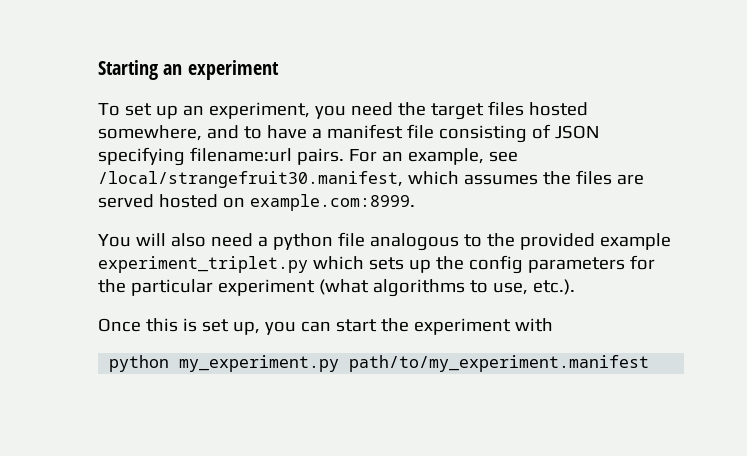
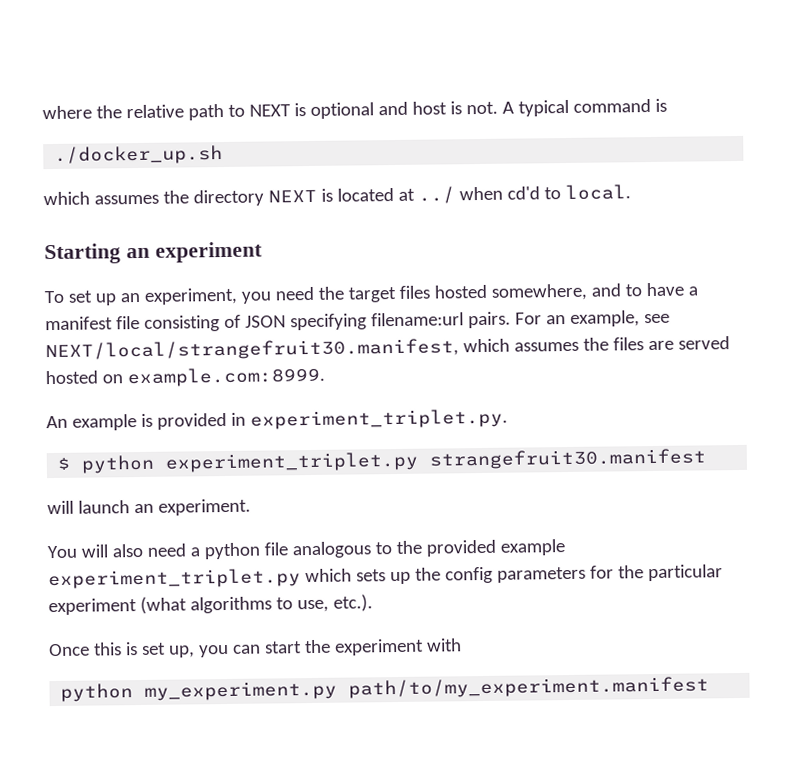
+ where the relative path to NEXT is optional and host is not. A typical command is
+ ./docker_up.sh
+ which assumes the directory NEXT is located at ../ when cd'd to local.
- For an example, see /local/strangefruit30.manifest, which assumes the files are served hosted on example.com:8999.
+ For an example, see NEXT/local/strangefruit30.manifest, which assumes the files are served hosted on example.com:8999.
+ An example is provided in experiment_triplet.py.
+ $ python experiment_triplet.py strangefruit30.manifest
+ will launch an experiment.

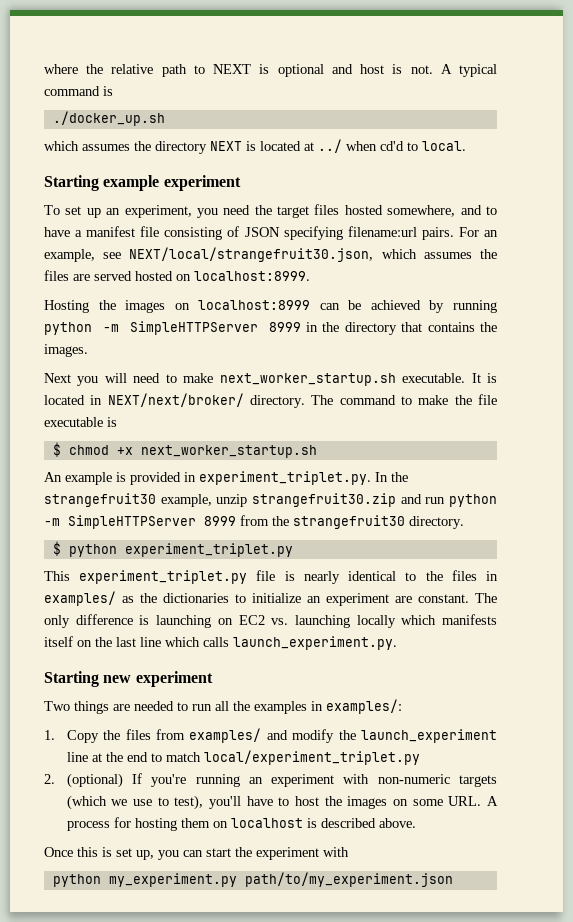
- Starting an experiment
+ Starting example experiment
- For an example, see NEXT/local/strangefruit30.manifest, which assumes the files are served hosted on example.com:8999.
+ For an example, see NEXT/local/strangefruit30.json, which assumes the files are served hosted on localhost:8999.
+ Hosting the images on localhost:8999 can be achieved by running python -m SimpleHTTPServer 8999 in the directory that contains the images.
+ Next you will need to make next_worker_startup.sh executable. It is located in NEXT/next/broker/ directory. The command to make the file executable is
+ $ chmod +x next_worker_startup.sh
- An example is provided in experiment_triplet.py.
- $ python experiment_triplet.py strangefruit30.manifest
- will launch an experiment.
- You will also need a python file analogous to the provided example experiment_triplet.py which sets up the config parameters for the particular experiment (what algorithms to use, etc.).
+ An example is provided in experiment_triplet.py. In the strangefruit30 example, unzip strangefruit30.zip and run python -m SimpleHTTPServer 8999 from the strangefruit30 directory.
+ $ python experiment_triplet.py
+ This experiment_triplet.py file is nearly identical to the files in examples/ as the dictionaries to initialize an experiment are constant. The only difference is launching on EC2 vs. launching locally which manifests itself on the last line which calls launch_experiment.py.
+ Starting new experiment
+ Two things are needed to run all the examples in examples/:
+ 1. Copy the files from examples/ and modify the launch_experiment line at the end to match local/experiment_triplet.py
+ 2. (optional) If you're running an experiment with non-numeric targets (which we use to test), you'll have to host the images on some URL. A process for hosting them on localhost is described above.
- python my_experiment.py path/to/my_experiment.manifest
+ python my_experiment.py path/to/my_experiment.json

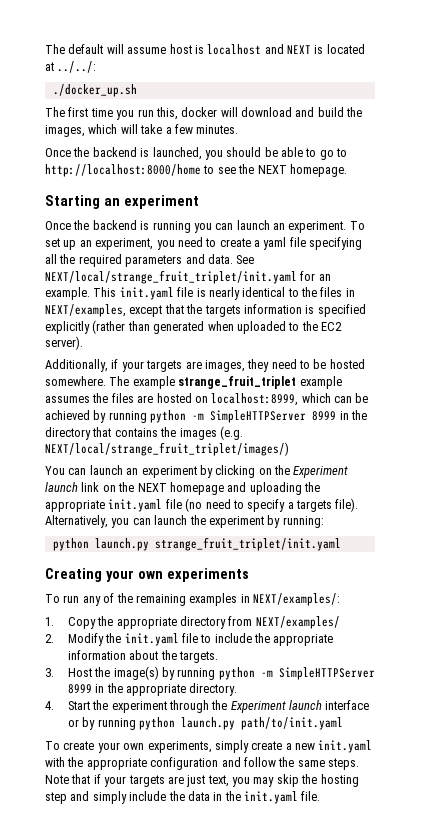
- where the relative path to NEXT is optional and host is not. A typical command is
+ The default will assume host is localhost and NEXT is located at ../../:
  ./docker_up.sh
- which assumes the directory NEXT is located at ../ when cd'd to local.
- Starting example experiment
- To set up an experiment, you need the target files hosted somewhere, and to have a manifest file consisting of JSON specifying filename:url pairs. For an example, see NEXT/local/strangefruit30.json, which assumes the files are served hosted on localhost:8999.
- Hosting the images on localhost:8999 can be achieved by running python -m SimpleHTTPServer 8999 in the directory that contains the images.
- Next you will need to make next_worker_startup.sh executable. It is located in NEXT/next/broker/ directory. The command to make the file executable is
- $ chmod +x next_worker_startup.sh
- An example is provided in experiment_triplet.py. In the strangefruit30 example, unzip strangefruit30.zip and run python -m SimpleHTTPServer 8999 from the strangefruit30 directory.
- $ python experiment_triplet.py
- This experiment_triplet.py file is nearly identical to the files in examples/ as the dictionaries to initialize an experiment are constant. The only difference is launching on EC2 vs. launching locally which manifests itself on the last line which calls launch_experiment.py.
- Starting new experiment
- Two things are needed to run all the examples in examples/:
- 1. Copy the files from examples/ and modify the launch_experiment line at the end to match local/experiment_triplet.py
- 2. (optional) If you're running an experiment with non-numeric targets (which we use to test), you'll have to host the images on some URL. A process for hosting them on localhost is described above.
- Once this is set up, you can start the experiment with
- python my_experiment.py path/to/my_experiment.json
+ The first time you run this, docker will download and build the images, which will take a few minutes.
+ Once the backend is launched, you should be able to go to http://localhost:8000/home to see the NEXT homepage.
+ Starting an experiment
+ Once the backend is running you can launch an experiment. To set up an experiment, you need to create a yaml file specifying all the required parameters and data. See NEXT/local/strange_fruit_triplet/init.yaml for an example. This init.yaml file is nearly identical to the files in NEXT/examples, except that the targets information is specified explicitly (rather than generated when uploaded to the EC2 server).
+ Additionally, if your targets are images, they need to be hosted somewhere. The example strange_fruit_triplet example assumes the files are hosted on localhost:8999, which can be achieved by running python -m SimpleHTTPServer 8999 in the directory that contains the images (e.g. NEXT/local/strange_fruit_triplet/images/)
+ You can launch an experiment by clicking on the Experiment launch link on the NEXT homepage and uploading the appropriate init.yaml file (no need to specify a targets file). Alternatively, you can launch the experiment by running:
+ python launch.py strange_fruit_triplet/init.yaml
+ Creating your own experiments
+ To run any of the remaining examples in NEXT/examples/:
+ 1. Copy the appropriate directory from NEXT/examples/
+ 2. Modify the init.yaml file to include the appropriate information about the targets.
+ 3. Host the image(s) by running python -m SimpleHTTPServer 8999 in the appropriate directory.
+ 4. Start the experiment through the Experiment launch interface or by running python launch.py path/to/init.yaml
+ To create your own experiments, simply create a new init.yaml with the appropriate configuration and follow the same steps. Note that if your targets are just text, you may skip the hosting step and simply include the data in the init.yaml file.

